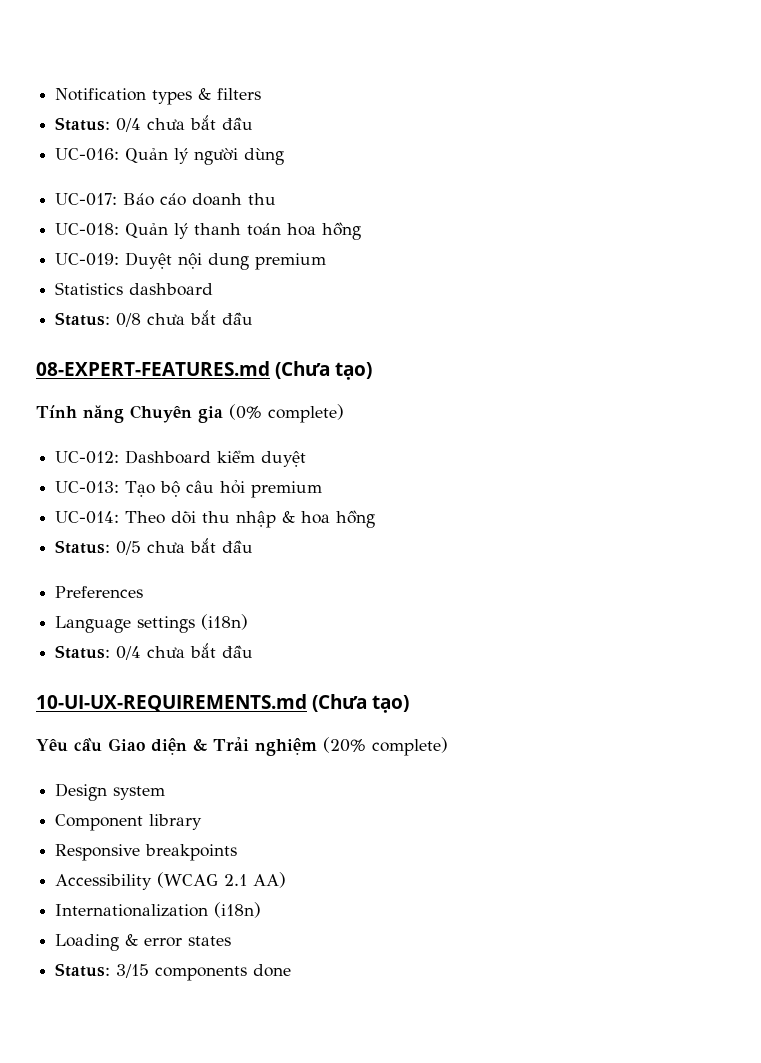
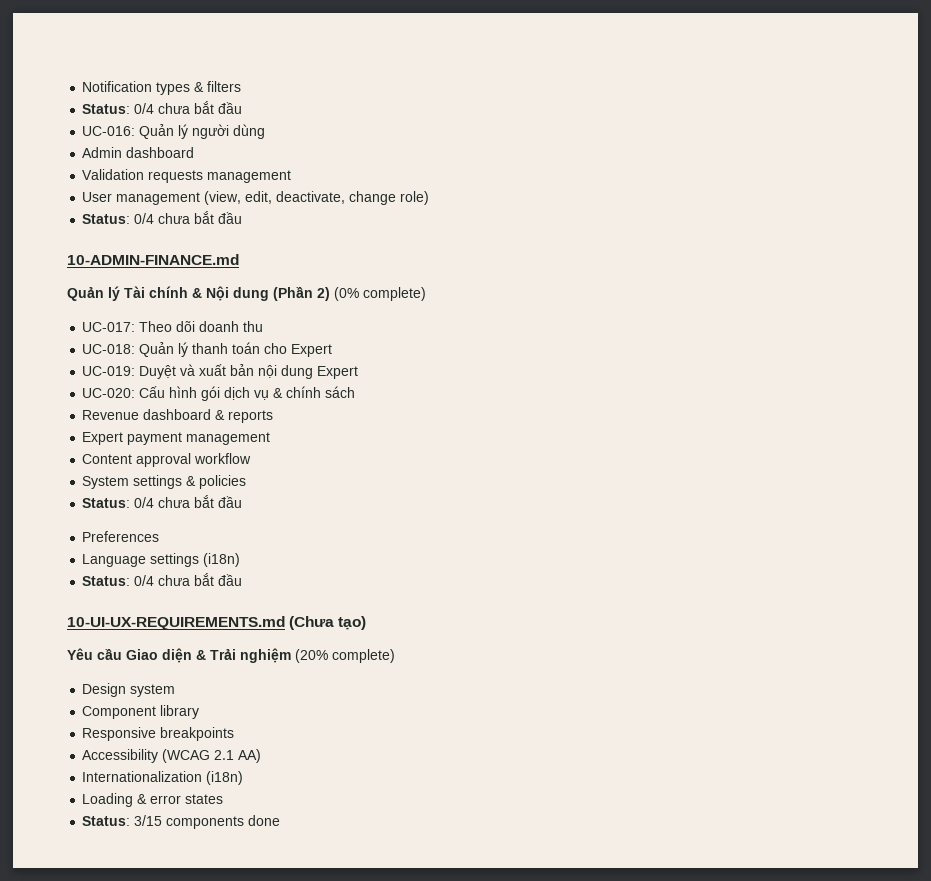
+ Admin dashboard
+ Validation requests management
+ User management (view, edit, deactivate, change role)
+ Status: 0/4 chưa bắt đầu
+ 10-ADMIN-FINANCE.md
+ Quản lý Tài chính & Nội dung (Phần 2) (0% complete)
- UC-017: Báo cáo doanh thu
+ UC-017: Theo dõi doanh thu
- UC-018: Quản lý thanh toán hoa hồng
+ UC-018: Quản lý thanh toán cho Expert
- UC-019: Duyệt nội dung premium
- Statistics dashboard
- Status: 0/8 chưa bắt đầu
- 08-EXPERT-FEATURES.md (Chưa tạo)
- Tính năng Chuyên gia (0% complete)
- UC-012: Dashboard kiểm duyệt
- UC-013: Tạo bộ câu hỏi premium
- UC-014: Theo dõi thu nhập & hoa hồng
- Status: 0/5 chưa bắt đầu
+ UC-019: Duyệt và xuất bản nội dung Expert
+ UC-020: Cấu hình gói dịch vụ & chính sách
+ Revenue dashboard & reports
+ Expert payment management
+ Content approval workflow
+ System settings & policies
+ Status: 0/4 chưa bắt đầu

